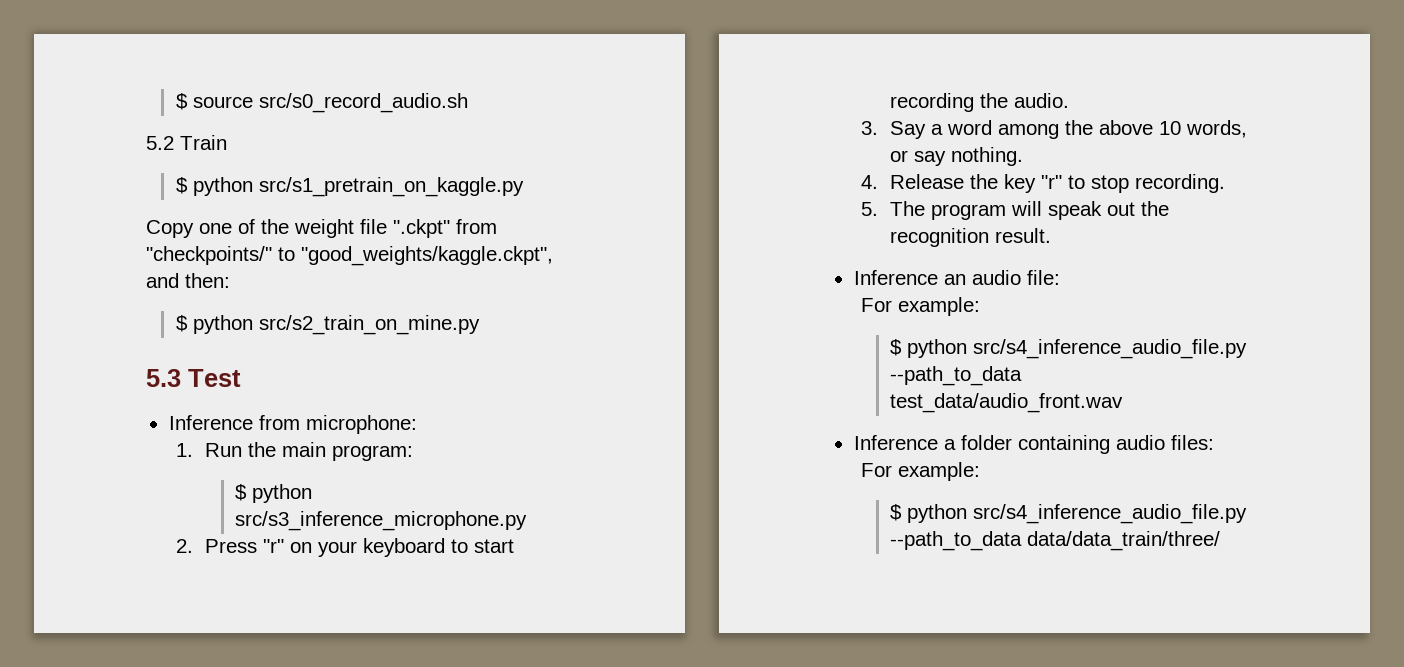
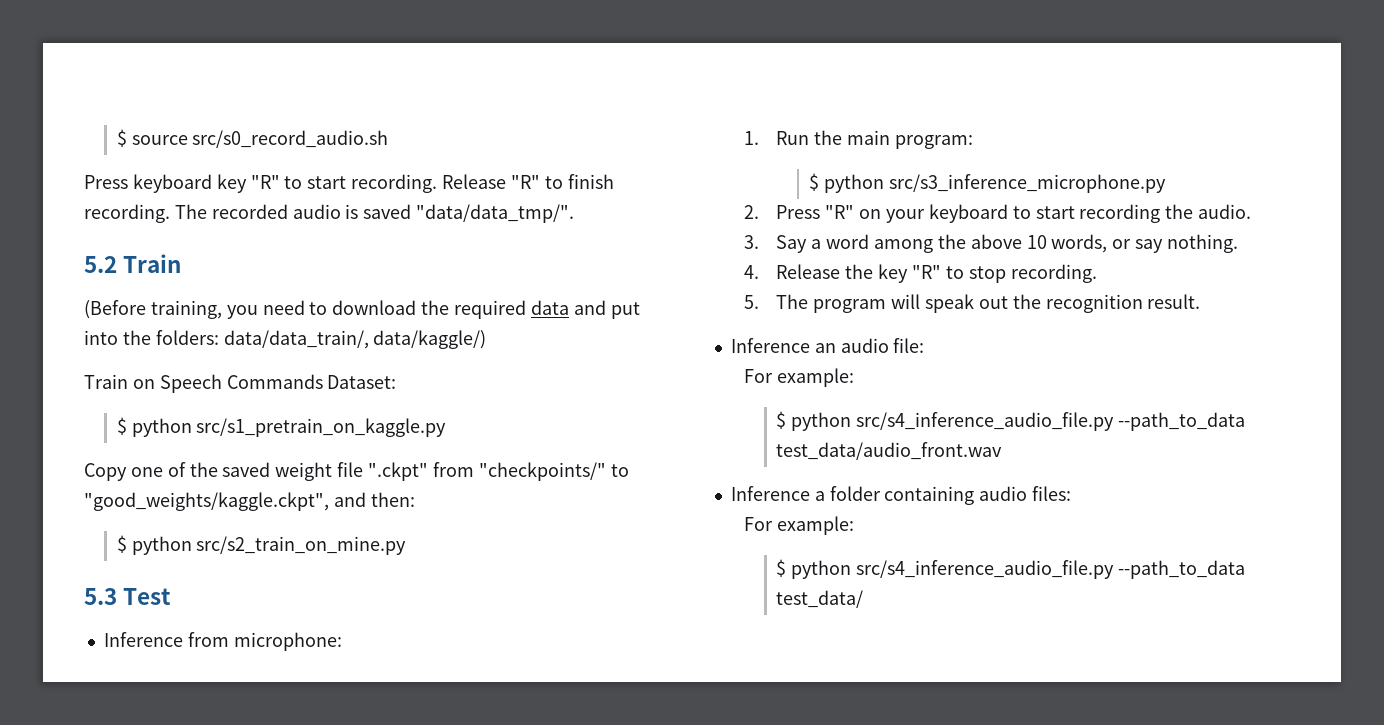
+ Press keyboard key "R" to start recording. Release "R" to finish recording. The recorded audio is saved "data/data_tmp/".
  5.2 Train
+ (Before training, you need to download the required data and put into the folders: data/data_train/, data/kaggle/)
+ Train on Speech Commands Dataset:
- Copy one of the weight file ".ckpt" from "checkpoints/" to "good_weights/kaggle.ckpt", and then:
+ Copy one of the saved weight file ".ckpt" from "checkpoints/" to "good_weights/kaggle.ckpt", and then:
- 2. Press "r" on your keyboard to start recording the audio.
+ 2. Press "R" on your keyboard to start recording the audio.
- 4. Release the key "r" to stop recording.
+ 4. Release the key "R" to stop recording.
- $ python src/s4_inference_audio_file.py --path_to_data data/data_train/three/
+ $ python src/s4_inference_audio_file.py --path_to_data test_data/

